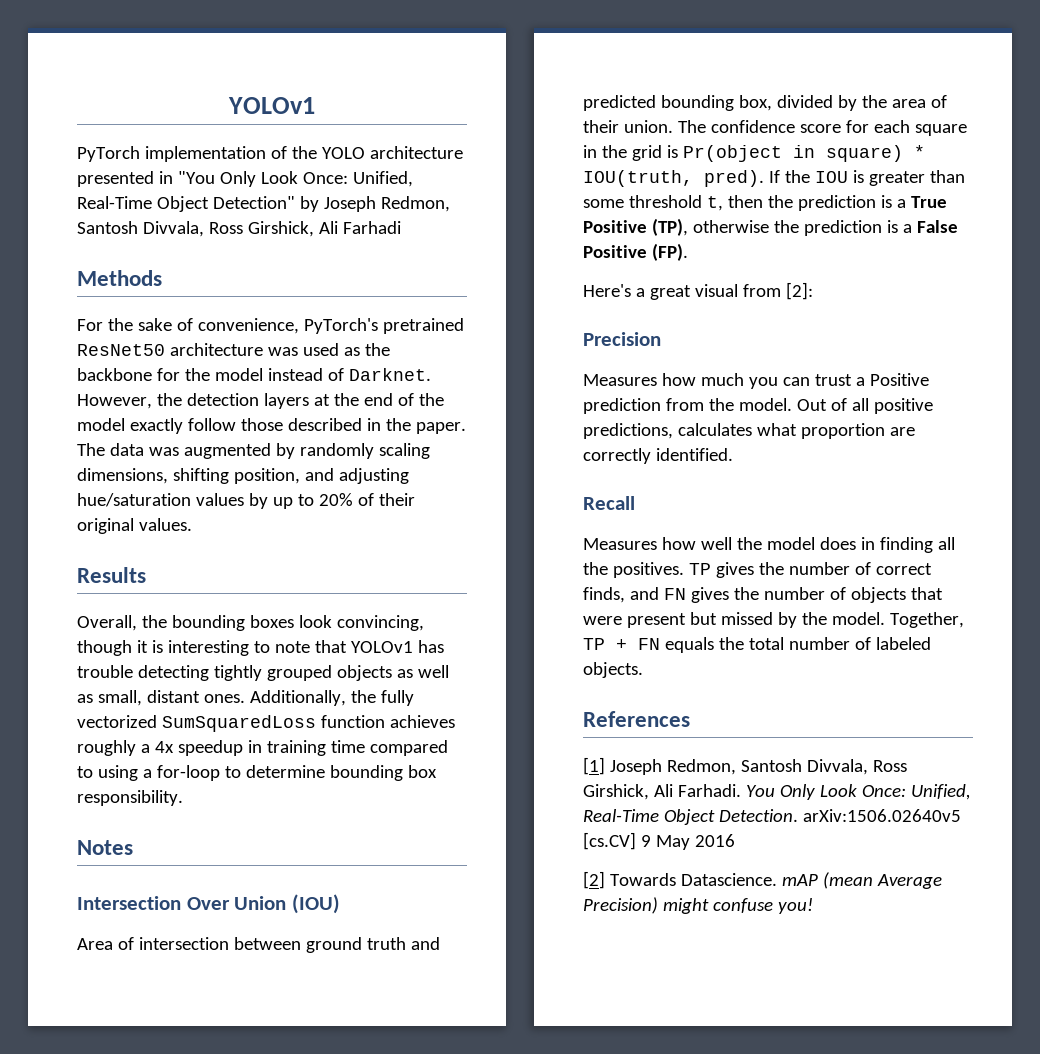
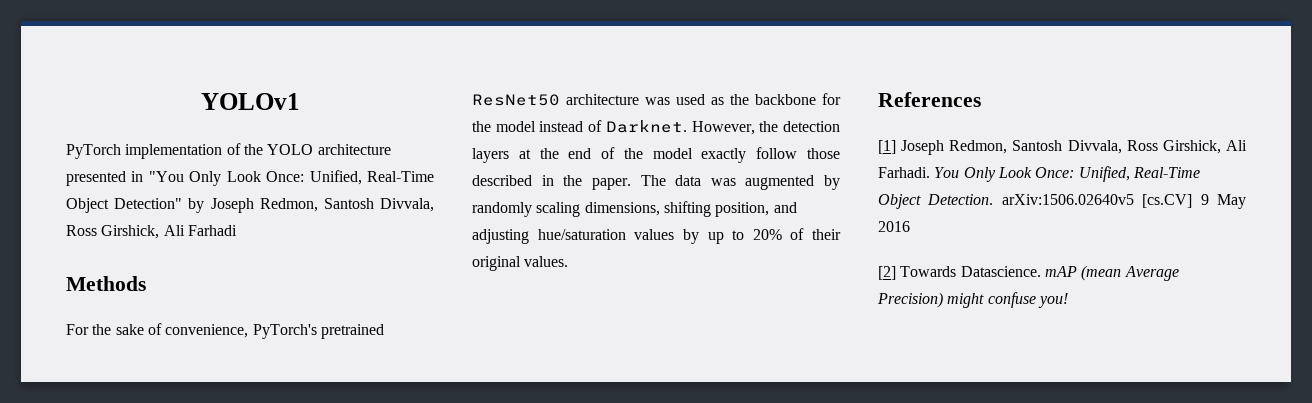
- Results
- Overall, the bounding boxes look convincing, though it is interesting to note that YOLOv1 has trouble detecting tightly grouped objects as well as small, distant ones. Additionally, the fully vectorized SumSquaredLoss function achieves roughly a 4x speedup in training time compared to using a for-loop to determine bounding box responsibility.
- Notes
- Intersection Over Union (IOU)
- Area of intersection between ground truth and predicted bounding box, divided by the area of their union. The confidence score for each square in the grid is Pr(object in square) * IOU(truth, pred). If the IOU is greater than some threshold t, then the prediction is a True Positive (TP), otherwise the prediction is a False Positive (FP).
- Here's a great visual from [2]:
- Precision
- Measures how much you can trust a Positive prediction from the model. Out of all positive predictions, calculates what proportion are correctly identified.
- Recall
- Measures how well the model does in finding all the positives. TP gives the number of correct finds, and FN gives the number of objects that were present but missed by the model. Together, TP + FN equals the total number of labeled objects.

